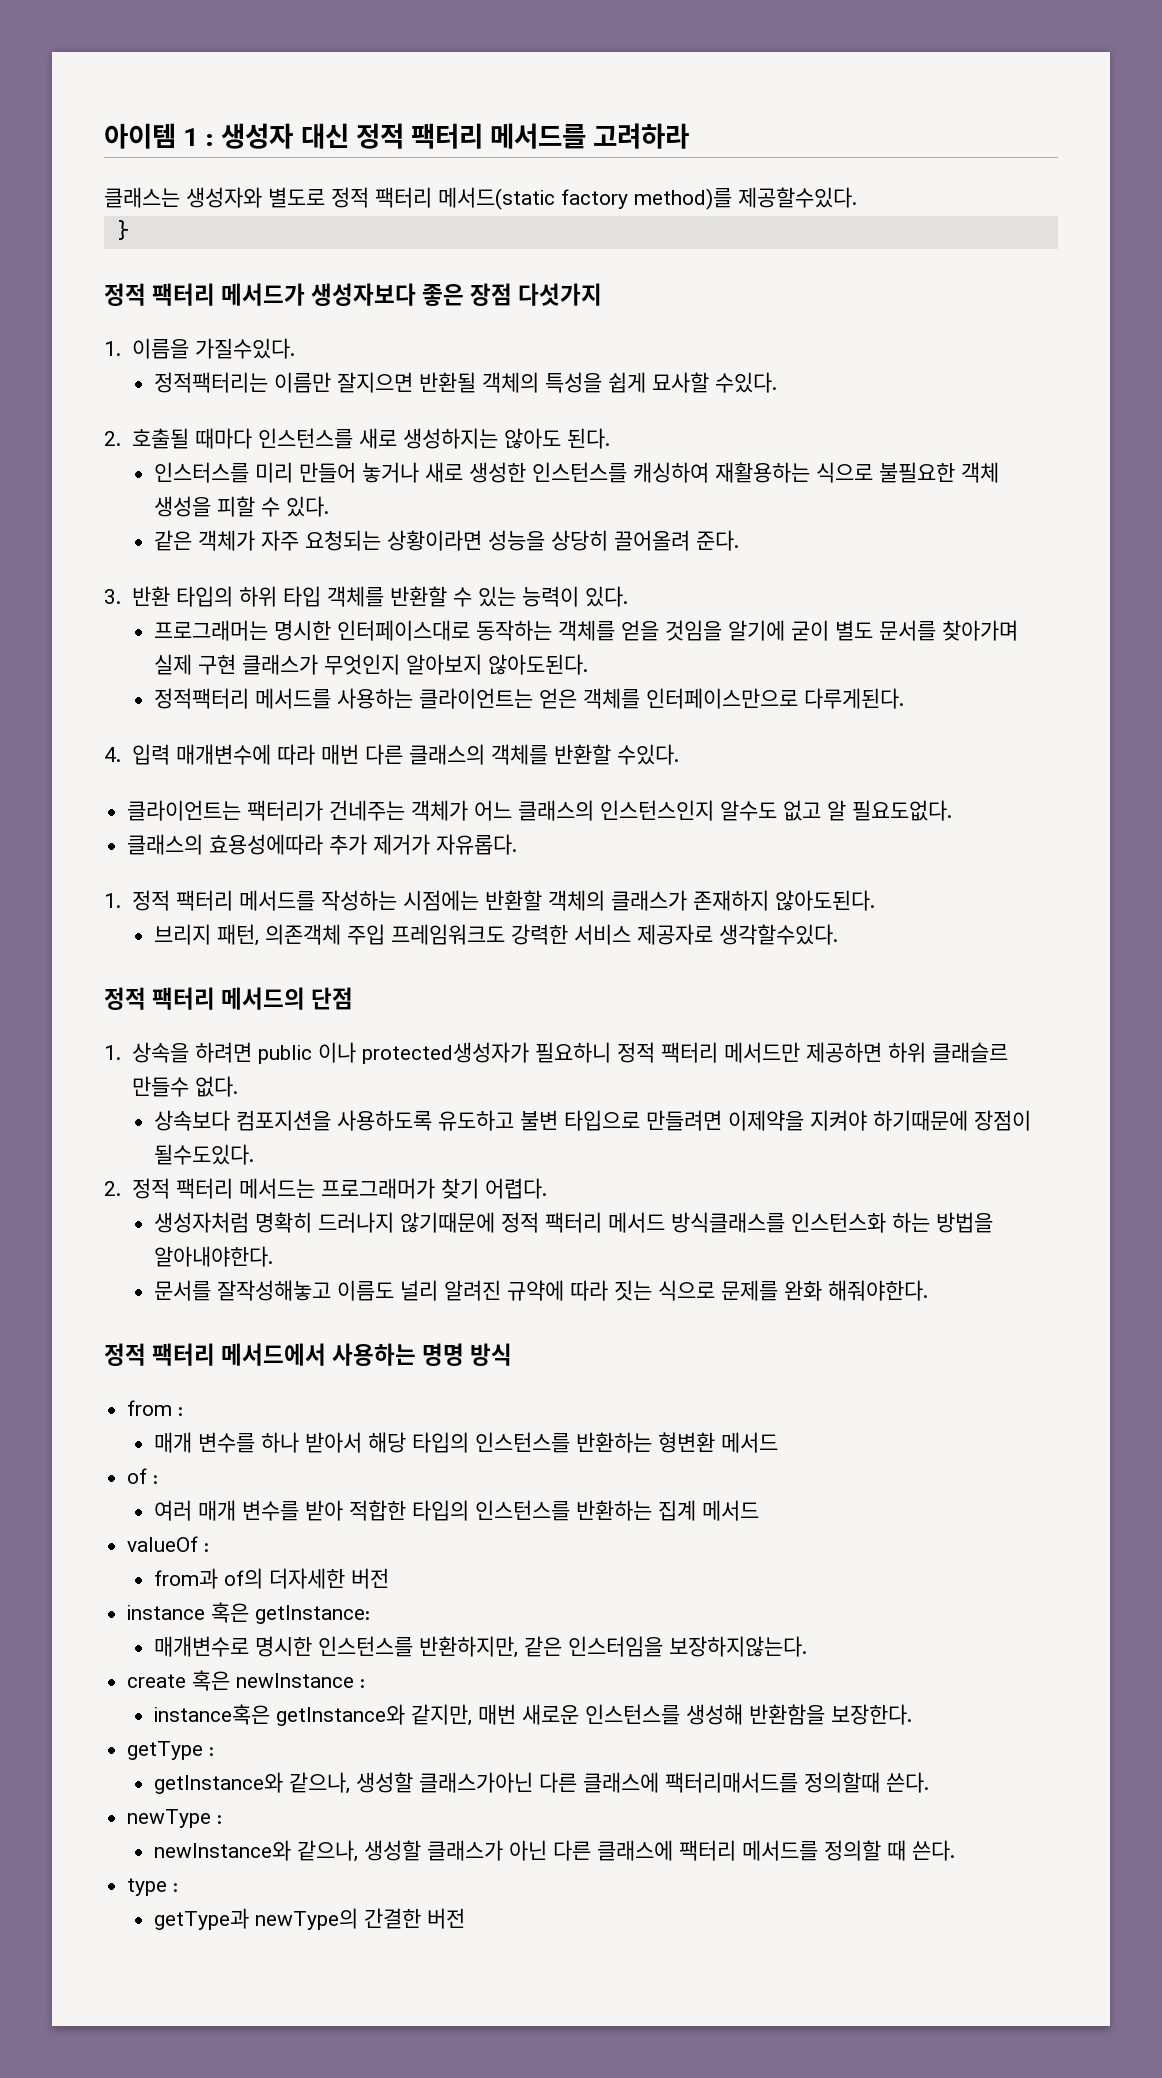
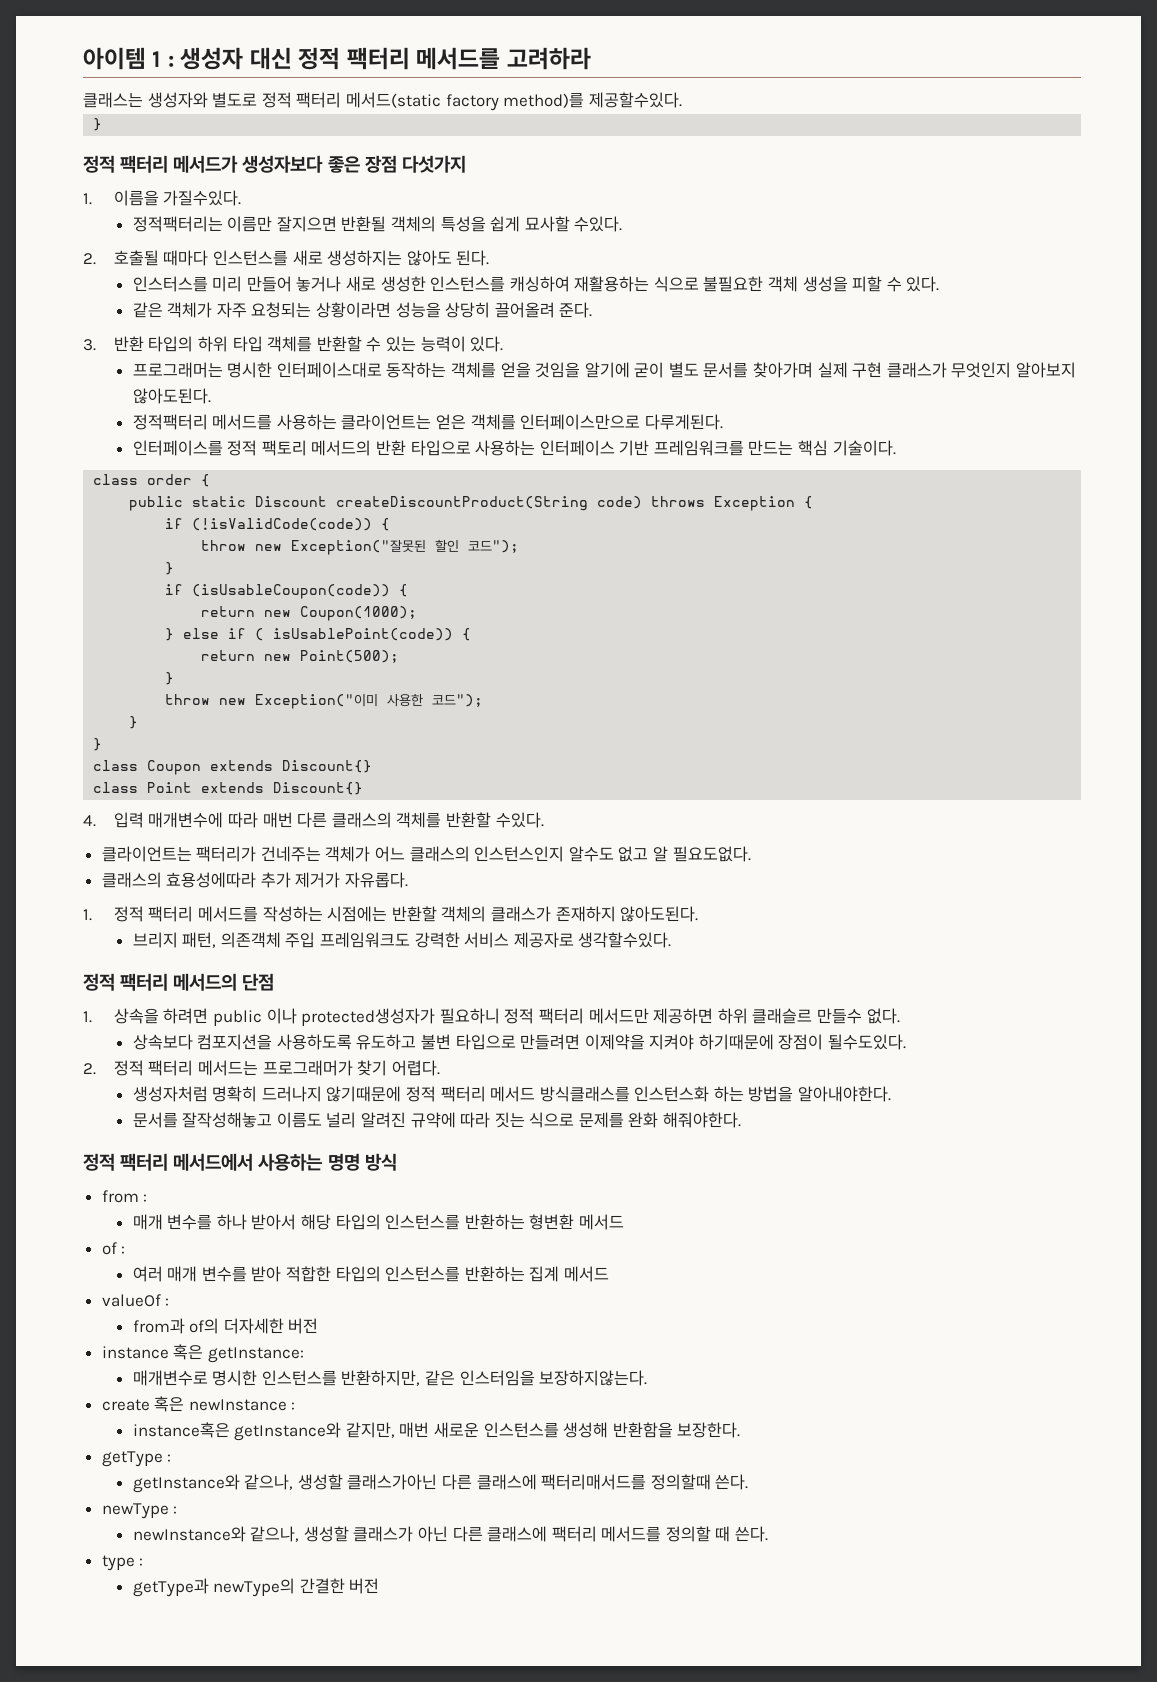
+ 인터페이스를 정적 팩토리 메서드의 반환 타입으로 사용하는 인터페이스 기반 프레임워크를 만드는 핵심 기술이다.
+ class order {
+ public static Discount createDiscountProduct(String code) throws Exception {
+ if (!isValidCode(code)) {
+ throw new Exception("잘못된 할인 코드");
+ }
+ if (isUsableCoupon(code)) {
+ return new Coupon(1000);
+ } else if ( isUsablePoint(code)) {
+ return new Point(500);
+ }
+ throw new Exception("이미 사용한 코드");
+ }
+ }
+ class Coupon extends Discount{}
+ class Point extends Discount{}

